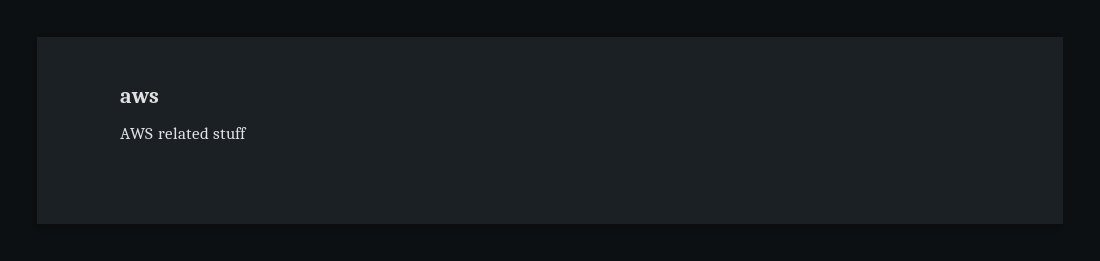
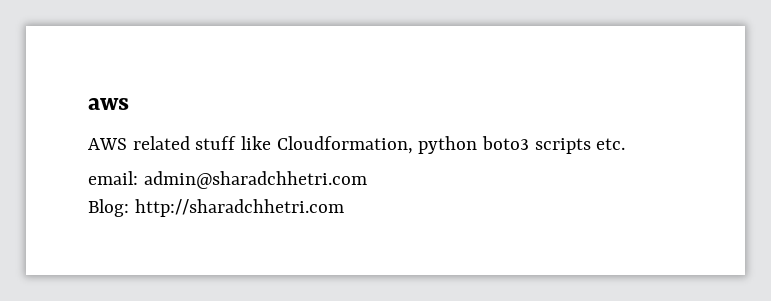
- AWS related stuff
+ AWS related stuff like Cloudformation, python boto3 scripts etc.
+ email: admin@sharadchhetri.com
+ Blog: http://sharadchhetri.com

